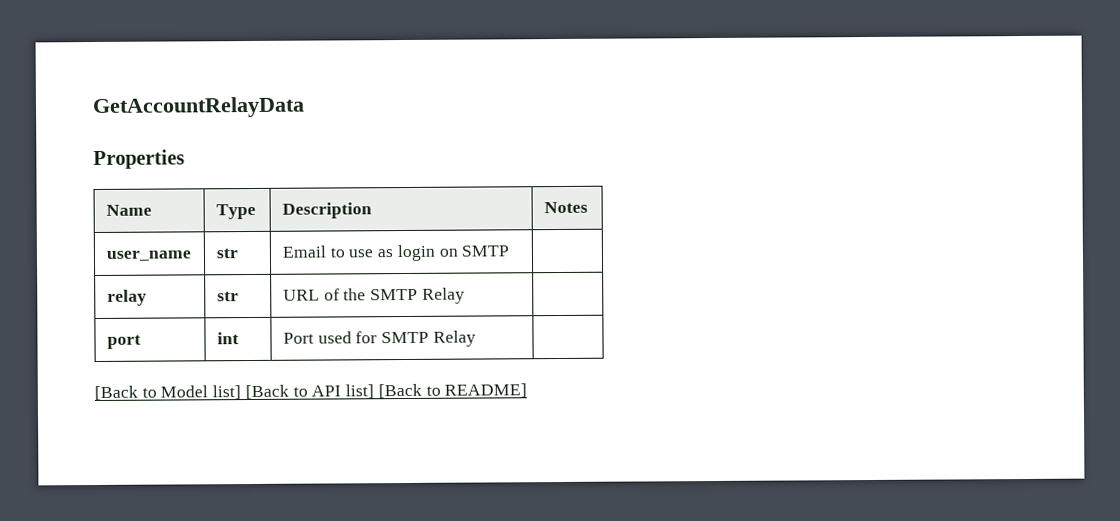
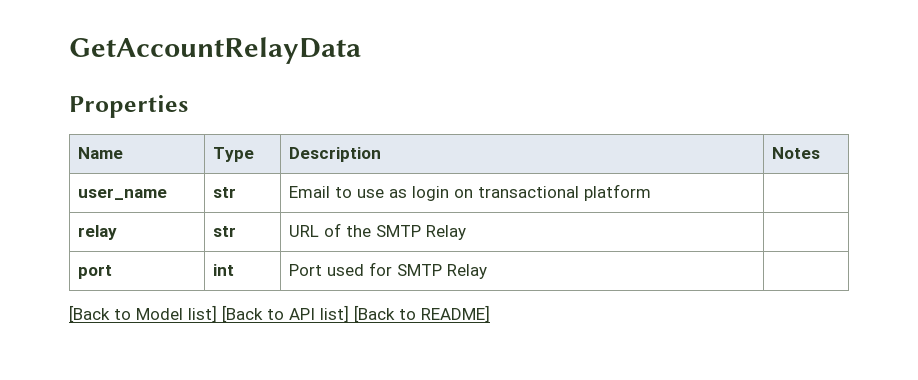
- user_name | str | Email to use as login on SMTP |
+ user_name | str | Email to use as login on transactional platform |

